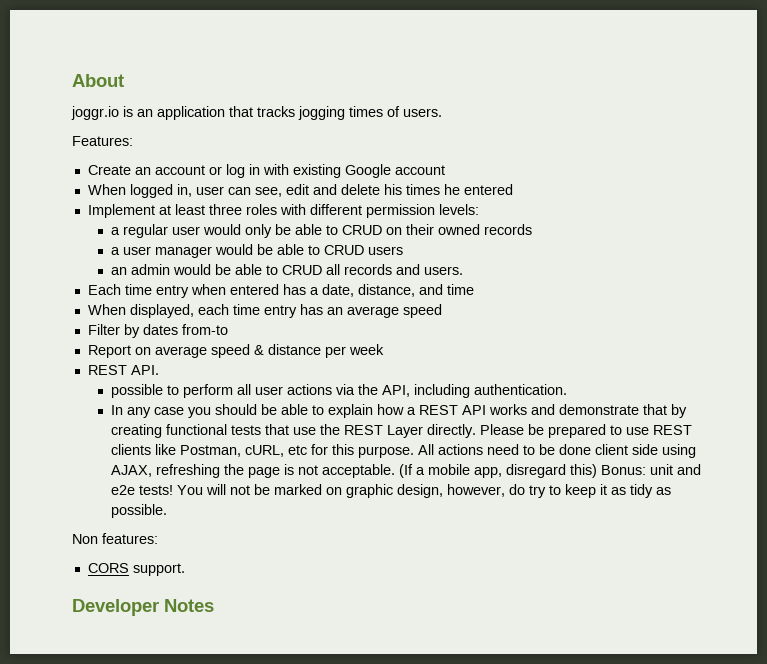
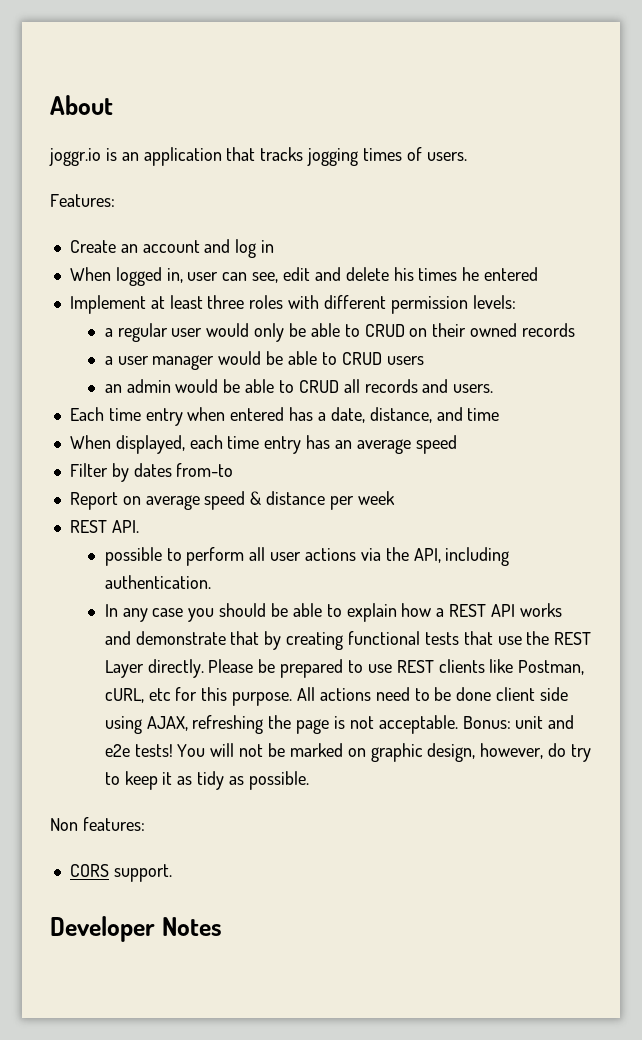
- Create an account or log in with existing Google account
+ Create an account and log in
- (If a mobile app, disregard this) Bonus: unit and e2e tests!
+ Bonus: unit and e2e tests!

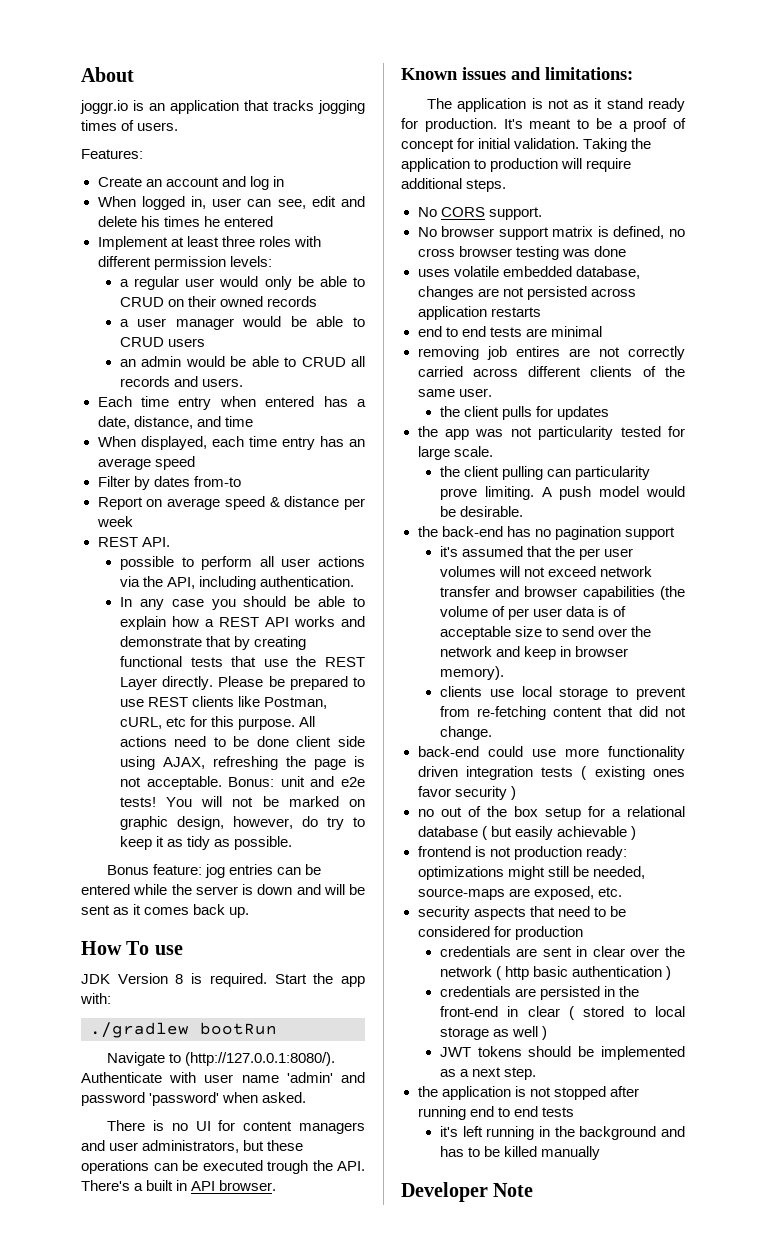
- Non features:
- CORS support.
+ Bonus feature: jog entries can be entered while the server is down and will be sent as it comes back up.
+ How To use
+ JDK Version 8 is required. Start the app with:
+ ./gradlew bootRun
+ Navigate to (http://127.0.0.1:8080/). Authenticate with user name 'admin' and password 'password' when asked.
+ There is no UI for content managers and user administrators, but these operations can be executed trough the API. There's a built in API browser.
+ Known issues and limitations:
+ The application is not as it stand ready for production. It's meant to be a proof of concept for initial validation. Taking the application to production will require additional steps.
+ No CORS support.
+ No browser support matrix is defined, no cross browser testing was done
+ uses volatile embedded database, changes are not persisted across application restarts
+ end to end tests are minimal
+ removing job entires are not correctly carried across different clients of the same user.
+ the client pulls for updates
+ the app was not particularity tested for large scale.
+ the client pulling can particularity prove limiting. A push model would be desirable.
+ the back-end has no pagination support
+ it's assumed that the per user volumes will not exceed network transfer and browser capabilities (the volume of per user data is of acceptable size to send over the network and keep in browser memory).
+ clients use local storage to prevent from re-fetching content that did not change.
+ back-end could use more functionality driven integration tests ( existing ones favor security )
+ no out of the box setup for a relational database ( but easily achievable )
+ frontend is not production ready: optimizations might still be needed, source-maps are exposed, etc.
+ security aspects that need to be considered for production
+ credentials are sent in clear over the network ( http basic authentication )
+ credentials are persisted in the front-end in clear ( stored to local storage as well )
+ JWT tokens should be implemented as a next step.
+ the application is not stopped after running end to end tests
+ it's left running in the background and has to be killed manually
- Developer Notes
+ Developer Note

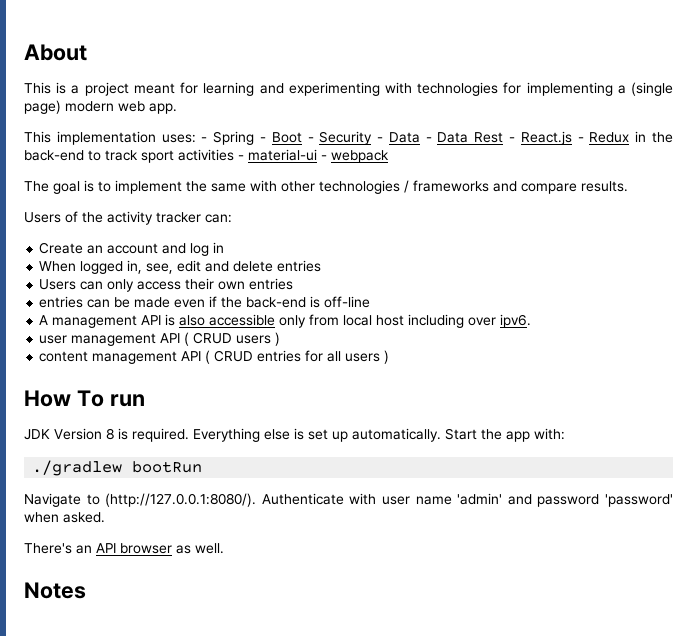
- joggr.io is an application that tracks jogging times of users.
- Features:
+ This is a project meant for learning and experimenting with technologies for implementing a (single page) modern web app.
+ This implementation uses: - Spring - Boot - Security - Data - Data Rest - React.js - Redux in the back-end to track sport activities - material-ui - webpack
+ The goal is to implement the same with other technologies / frameworks and compare results.
+ Users of the activity tracker can:
- When logged in, user can see, edit and delete his times he entered
- Implement at least three roles with different permission levels:
- a regular user would only be able to CRUD on their owned records
- a user manager would be able to CRUD users
- an admin would be able to CRUD all records and users.
- Each time entry when entered has a date, distance, and time
- When displayed, each time entry has an average speed
- Filter by dates from-to
- Report on average speed & distance per week
- REST API.
- possible to perform all user actions via the API, including authentication.
- In any case you should be able to explain how a REST API works and demonstrate that by creating functional tests that use the REST Layer directly. Please be prepared to use REST clients like Postman, cURL, etc for this purpose. All actions need to be done client side using AJAX, refreshing the page is not acceptable. Bonus: unit and e2e tests! You will not be marked on graphic design, however, do try to keep it as tidy as possible.
- Bonus feature: jog entries can be entered while the server is down and will be sent as it comes back up.
+ When logged in, see, edit and delete entries
+ Users can only access their own entries
+ entries can be made even if the back-end is off-line
+ A management API is also accessible only from local host including over ipv6.
+ user management API ( CRUD users )
+ content management API ( CRUD entries for all users )
- How To use
+ How To run
+ Everything else is set up automatically.
- There is no UI for content managers and user administrators, but these operations can be executed trough the API. There's a built in API browser.
- Known issues and limitations:
- The application is not as it stand ready for production. It's meant to be a proof of concept for initial validation. Taking the application to production will require additional steps.
- No CORS support.
- No browser support matrix is defined, no cross browser testing was done
- uses volatile embedded database, changes are not persisted across application restarts
- end to end tests are minimal
- removing job entires are not correctly carried across different clients of the same user.
- the client pulls for updates
- the app was not particularity tested for large scale.
- the client pulling can particularity prove limiting. A push model would be desirable.
- the back-end has no pagination support
- it's assumed that the per user volumes will not exceed network transfer and browser capabilities (the volume of per user data is of acceptable size to send over the network and keep in browser memory).
- clients use local storage to prevent from re-fetching content that did not change.
- back-end could use more functionality driven integration tests ( existing ones favor security )
- no out of the box setup for a relational database ( but easily achievable )
- frontend is not production ready: optimizations might still be needed, source-maps are exposed, etc.
- security aspects that need to be considered for production
- credentials are sent in clear over the network ( http basic authentication )
- credentials are persisted in the front-end in clear ( stored to local storage as well )
- JWT tokens should be implemented as a next step.
- the application is not stopped after running end to end tests
- it's left running in the background and has to be killed manually
- Developer Note
+ There's an API browser as well.
+ Notes

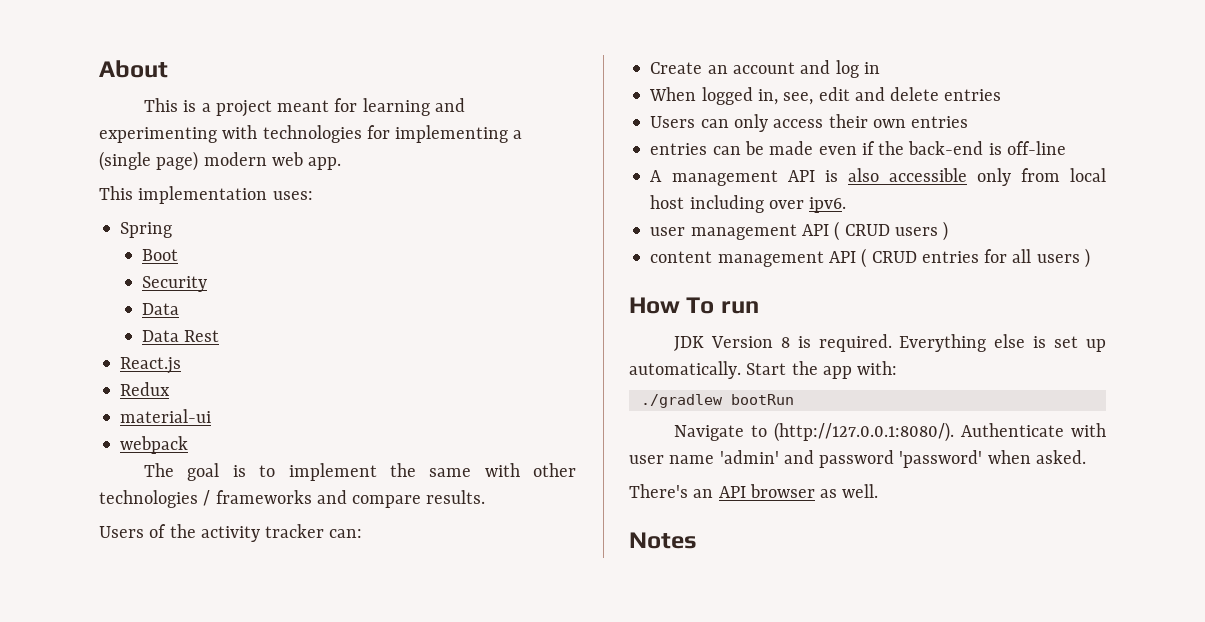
- This implementation uses: - Spring - Boot - Security - Data - Data Rest - React.js - Redux in the back-end to track sport activities - material-ui - webpack
+ This implementation uses:
+ Spring
+ Boot
+ Security
+ Data
+ Data Rest
+ React.js
+ Redux
+ material-ui
+ webpack

